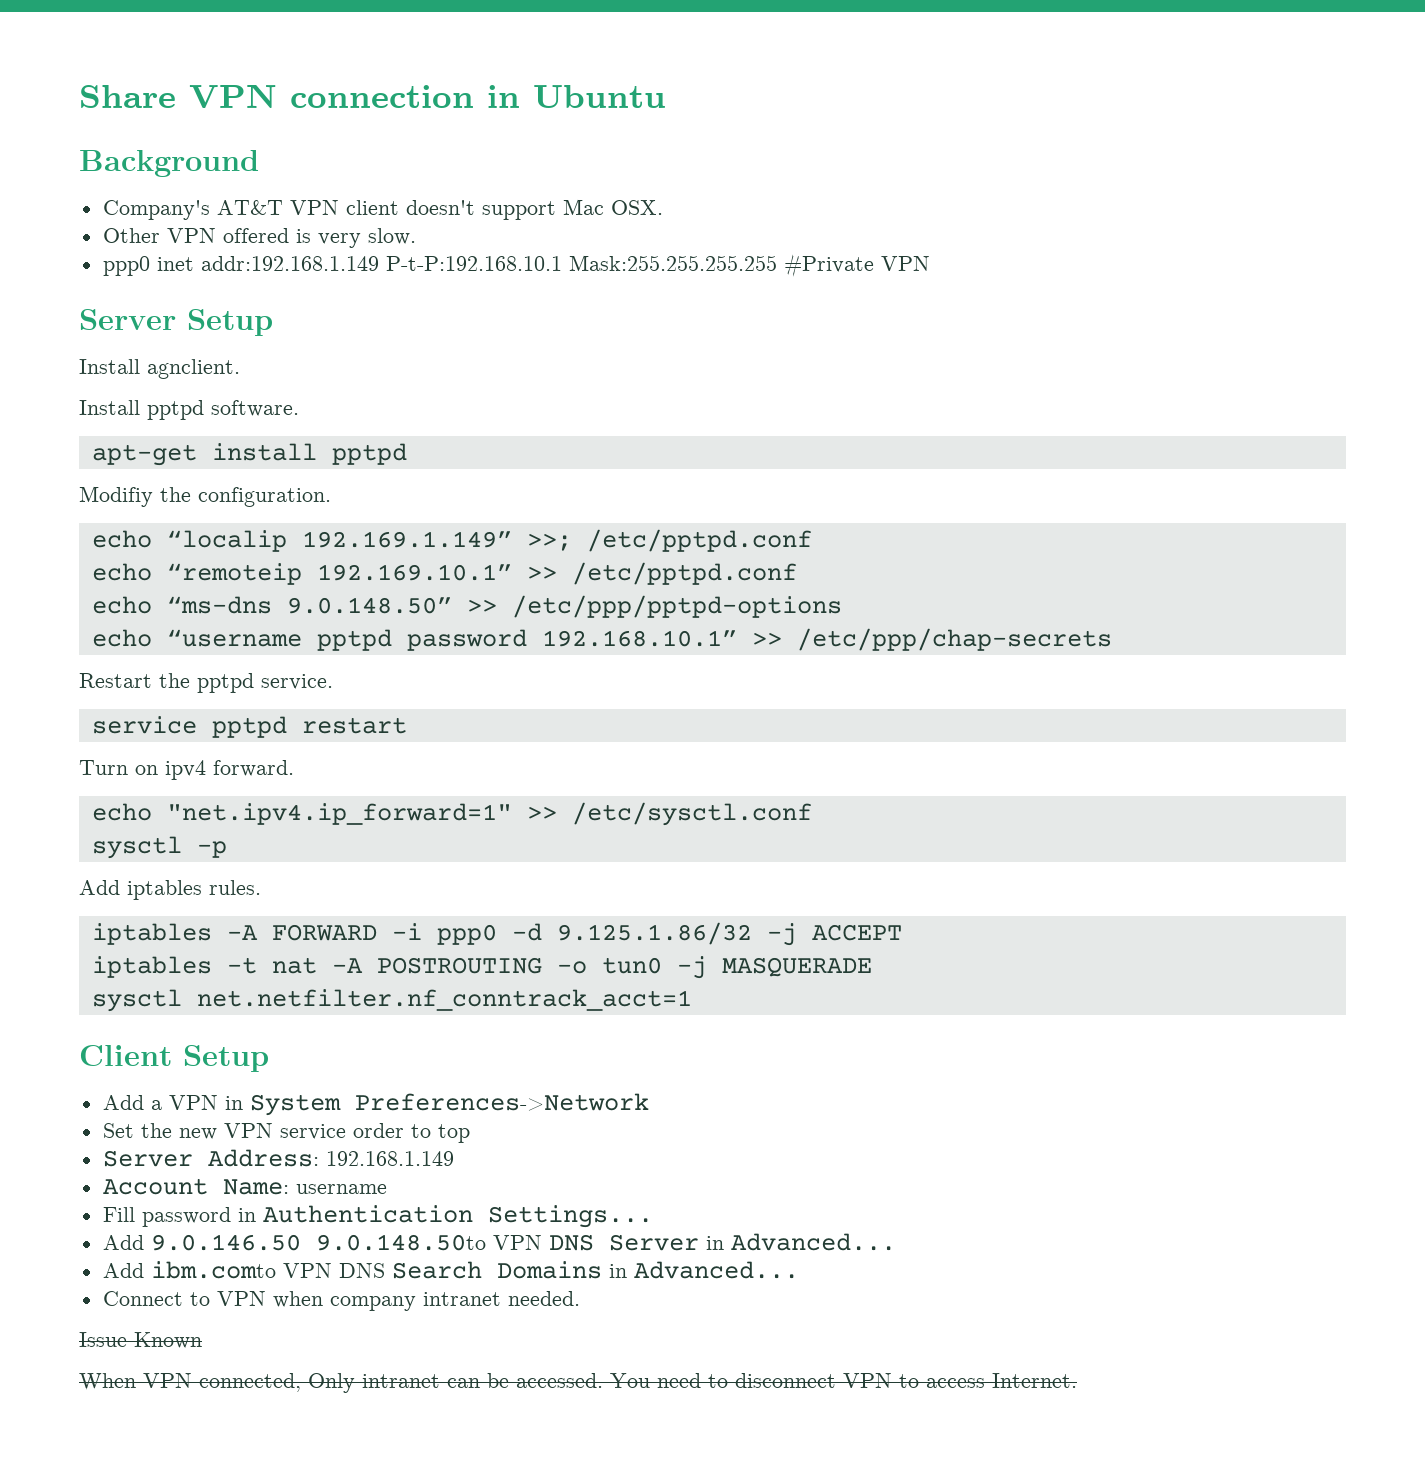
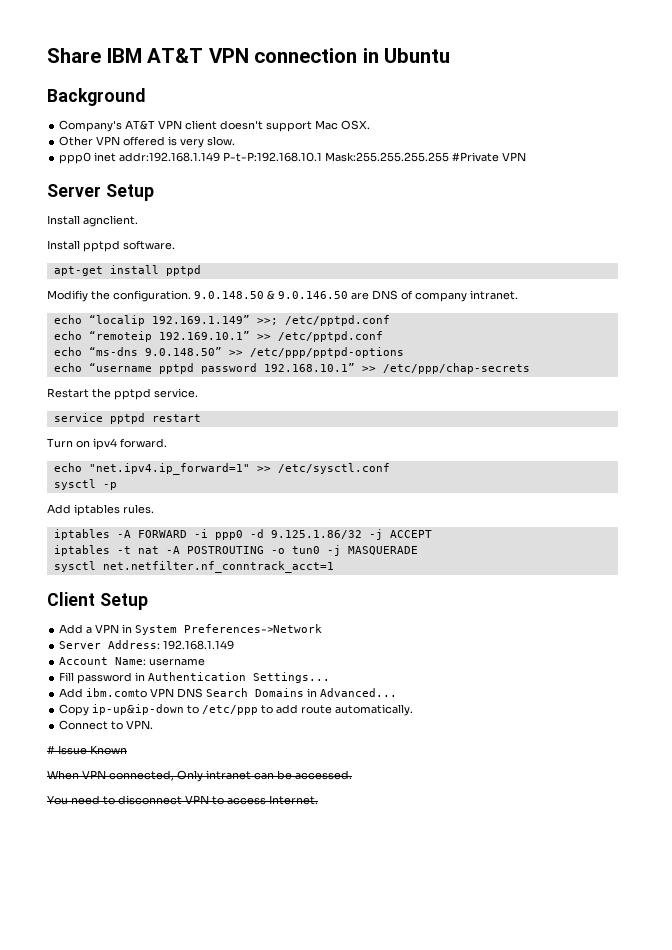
- Share VPN connection in Ubuntu
+ Share IBM AT&T VPN connection in Ubuntu
+ 9.0.148.50 & 9.0.146.50 are DNS of company intranet.
- Set the new VPN service order to top
- Add 9.0.146.50 9.0.148.50to VPN DNS Server in Advanced...
- Connect to VPN when company intranet needed.
- Issue Known
+ Copy ip-up&ip-down to /etc/ppp to add route automatically.
+ Connect to VPN.
+ # Issue Known
- When VPN connected, Only intranet can be accessed. You need to disconnect VPN to access Internet.
+ When VPN connected, Only intranet can be accessed.
+ You need to disconnect VPN to access Internet.

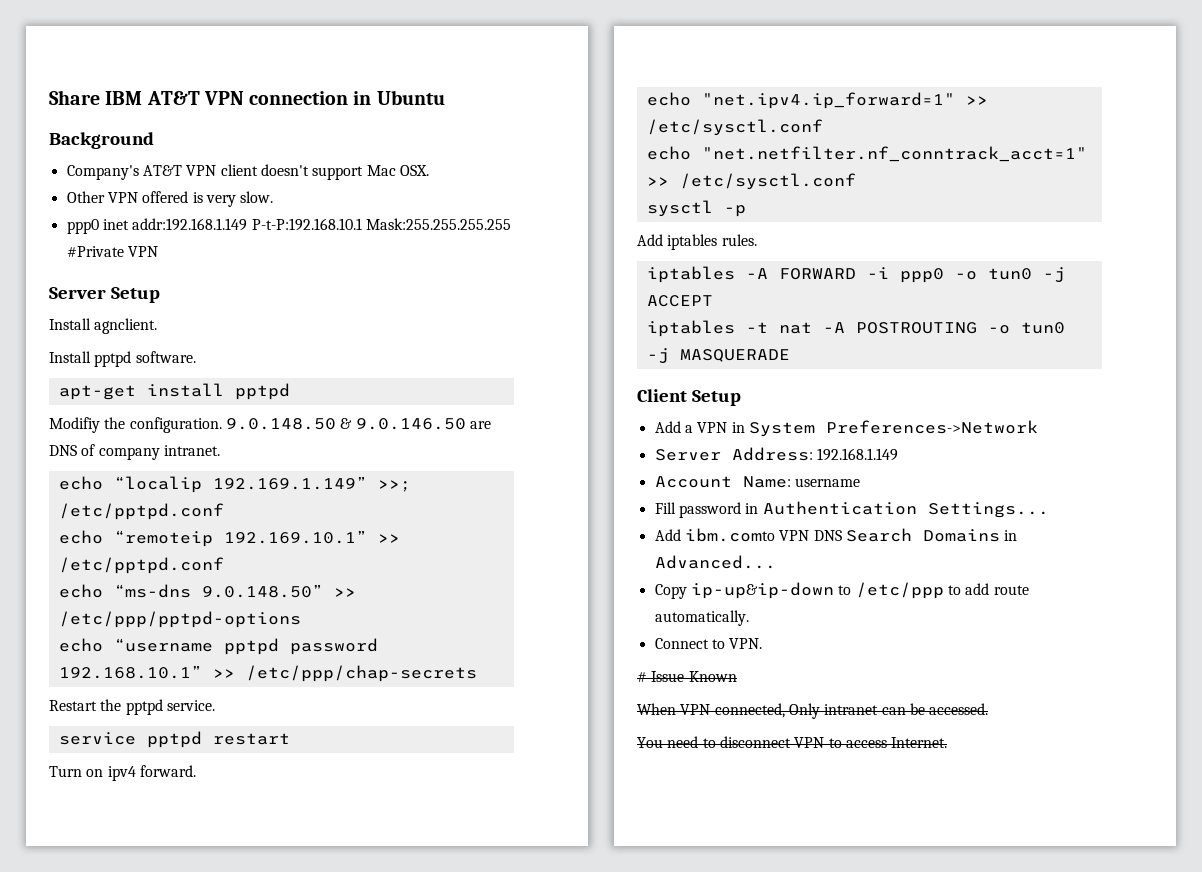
+ echo "net.netfilter.nf_conntrack_acct=1" >> /etc/sysctl.conf
- iptables -A FORWARD -i ppp0 -d 9.125.1.86/32 -j ACCEPT
+ iptables -A FORWARD -i ppp0 -o tun0 -j ACCEPT
- sysctl net.netfilter.nf_conntrack_acct=1

